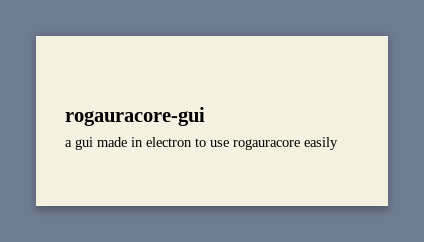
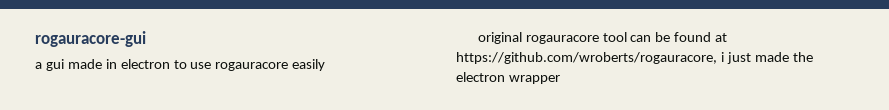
+ original rogauracore tool can be found at https://github.com/wroberts/rogauracore, i just made the electron wrapper

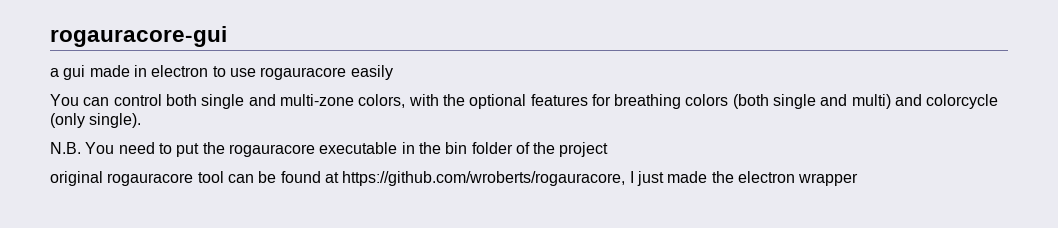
+ You can control both single and multi-zone colors, with the optional features for breathing colors (both single and multi) and colorcycle (only single).
+ N.B. You need to put the rogauracore executable in the bin folder of the project
- original rogauracore tool can be found at https://github.com/wroberts/rogauracore, i just made the electron wrapper
+ original rogauracore tool can be found at https://github.com/wroberts/rogauracore, I just made the electron wrapper

